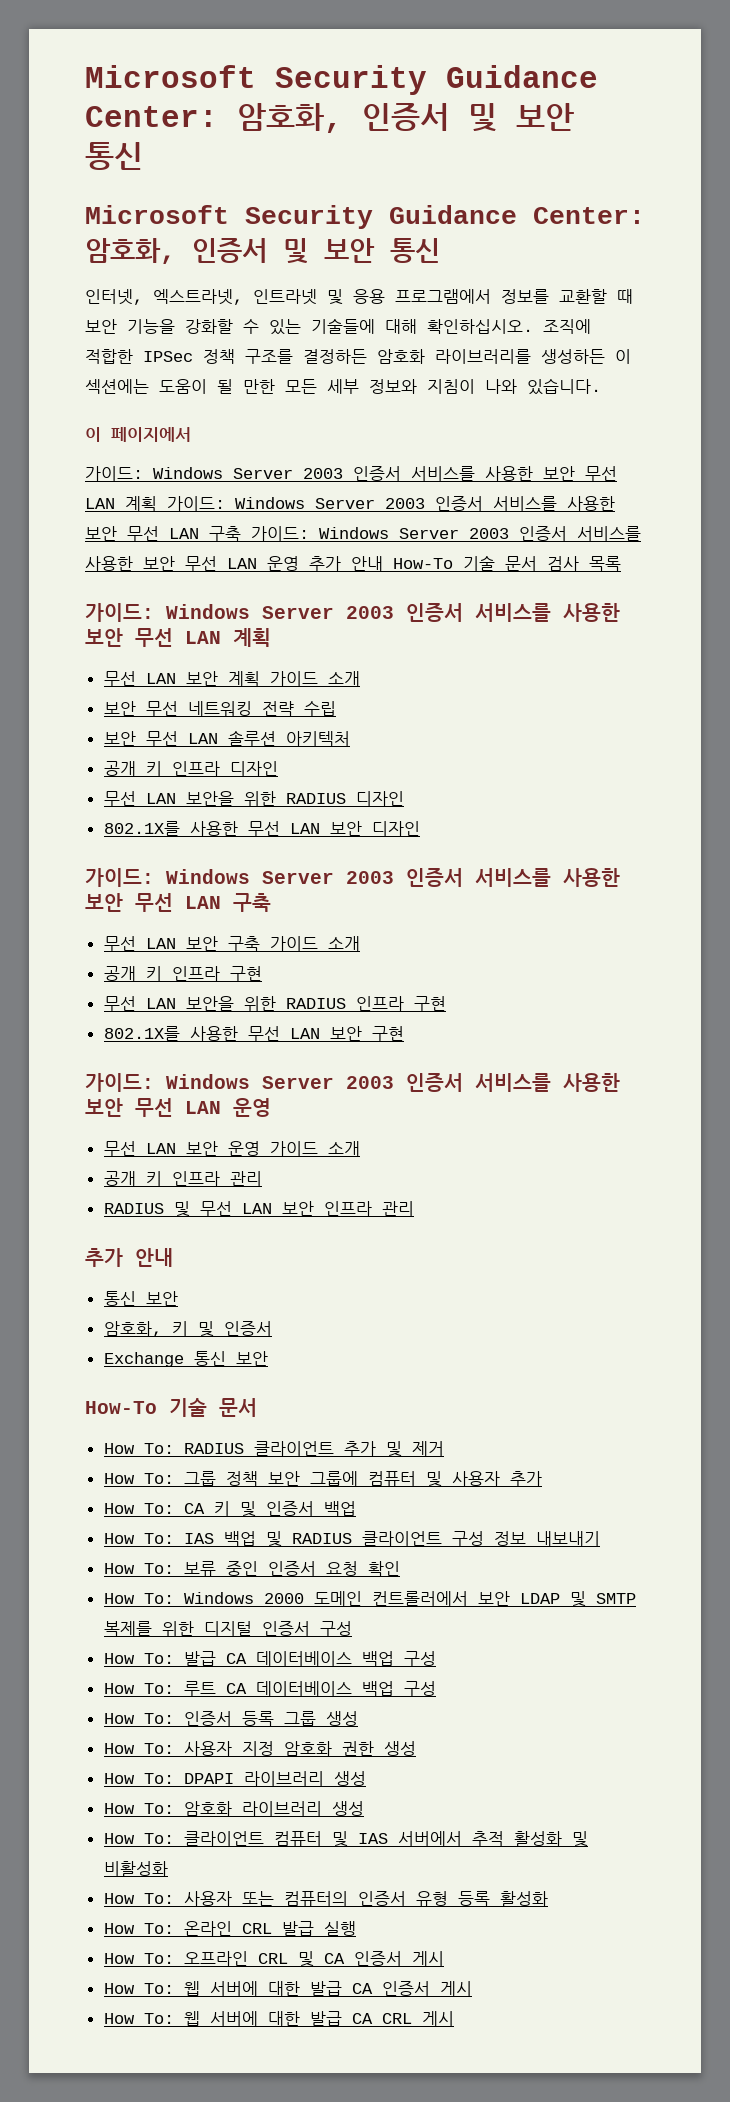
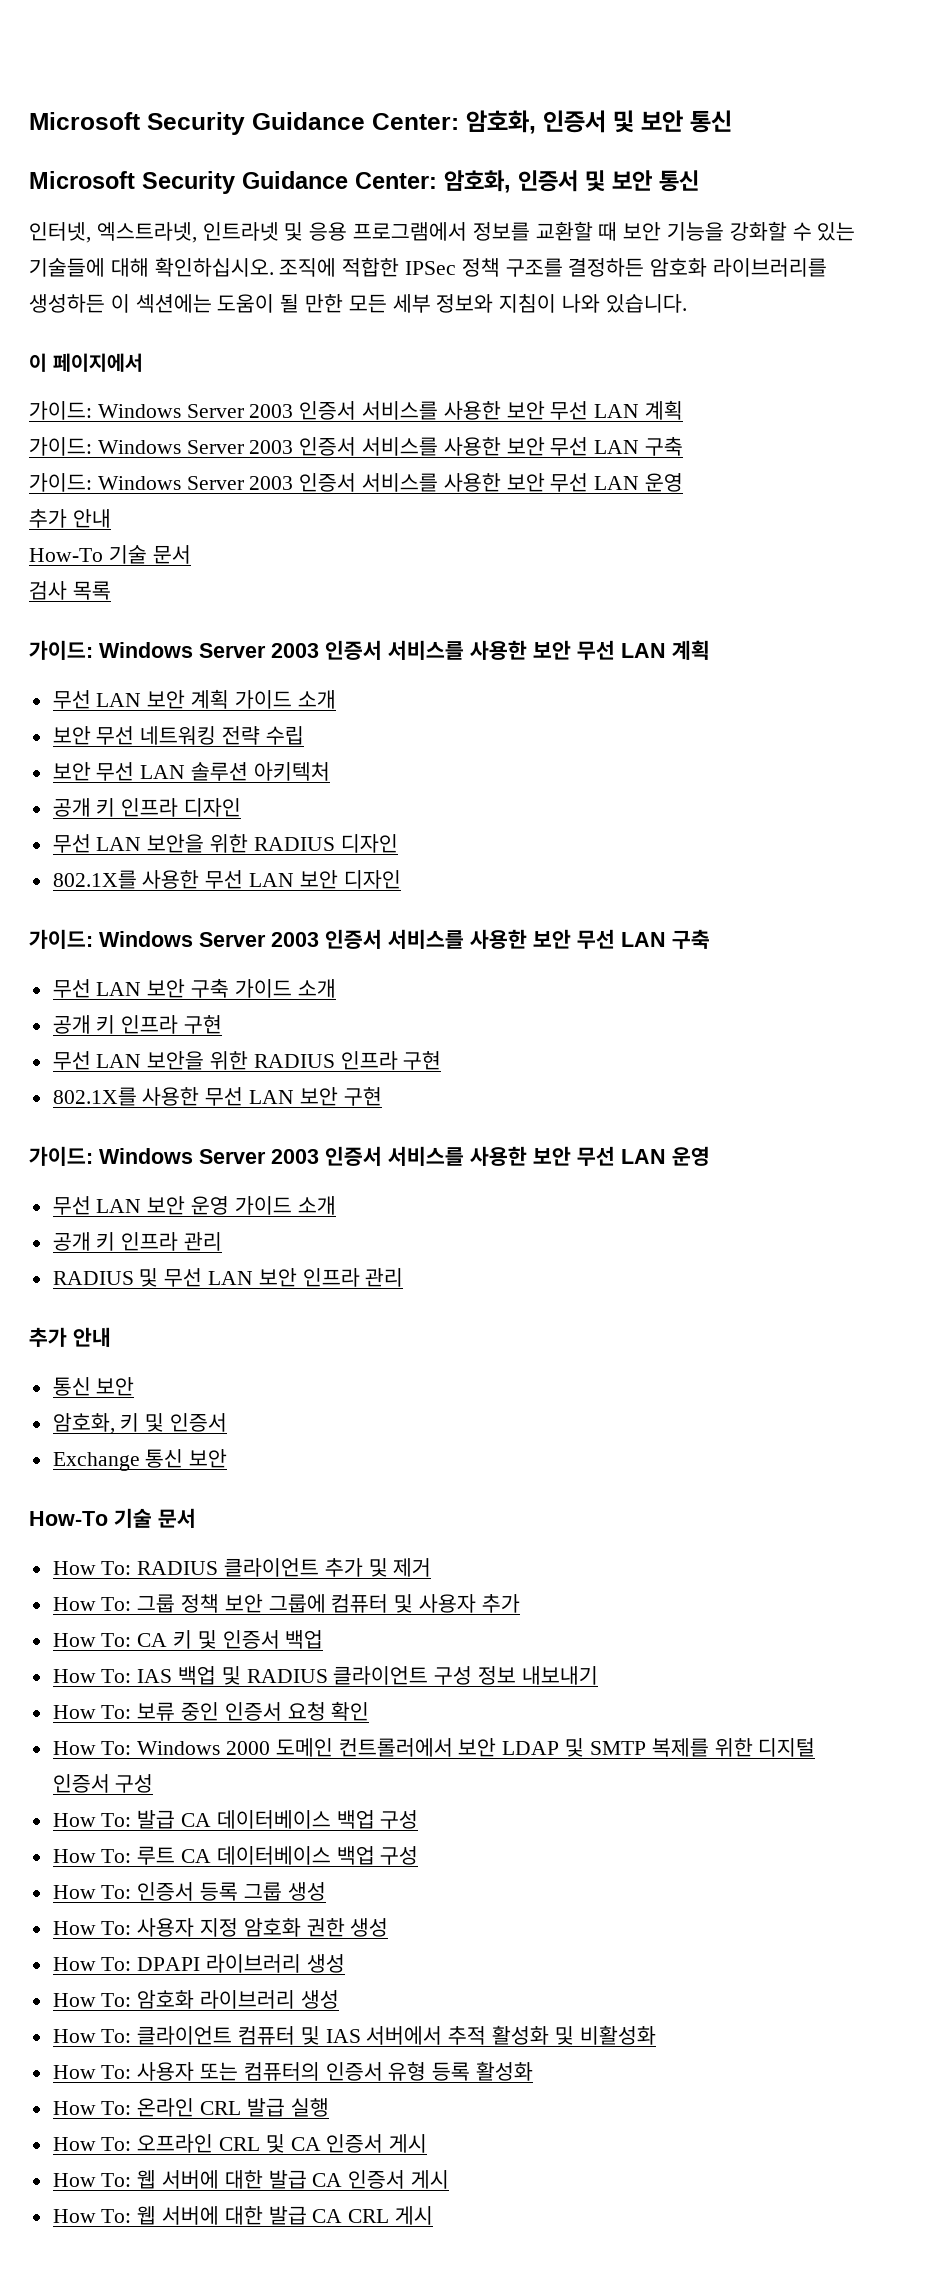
  이 페이지에서
- 가이드: Windows Server 2003 인증서 서비스를 사용한 보안 무선 LAN 계획 가이드: Windows Server 2003 인증서 서비스를 사용한 보안 무선 LAN 구축 가이드: Windows Server 2003 인증서 서비스를 사용한 보안 무선 LAN 운영 추가 안내 How-To 기술 문서 검사 목록
+ 가이드: Windows Server 2003 인증서 서비스를 사용한 보안 무선 LAN 계획
+ 가이드: Windows Server 2003 인증서 서비스를 사용한 보안 무선 LAN 구축
+ 가이드: Windows Server 2003 인증서 서비스를 사용한 보안 무선 LAN 운영
+ 추가 안내
+ How-To 기술 문서
+ 검사 목록

